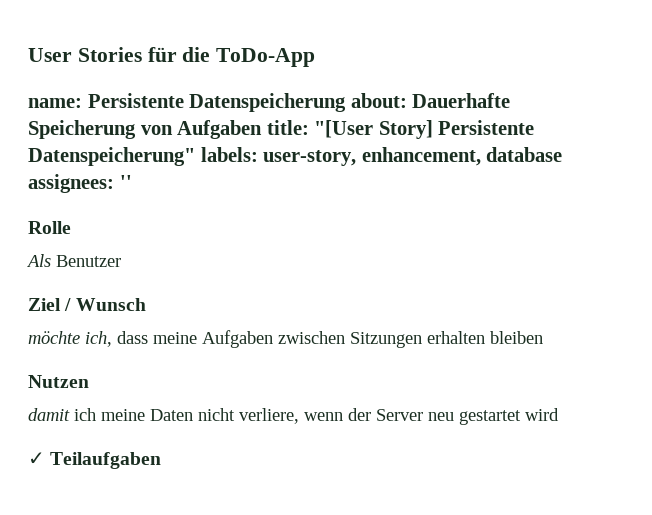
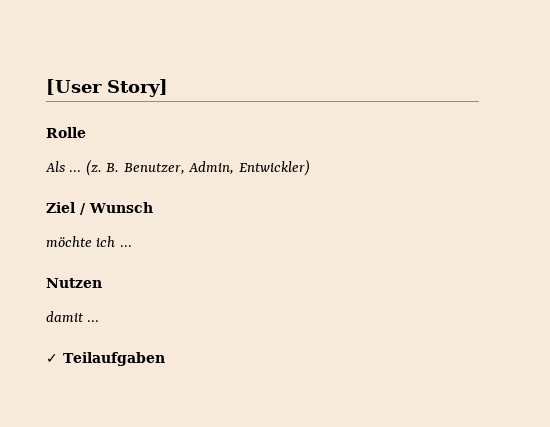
- User Stories für die ToDo-App
- name: Persistente Datenspeicherung about: Dauerhafte Speicherung von Aufgaben title: "[User Story] Persistente Datenspeicherung" labels: user-story, enhancement, database assignees: ''
+ [User Story]
  Rolle
- Als Benutzer
+ Als ... (z. B. Benutzer, Admin, Entwickler)
  Ziel / Wunsch
- möchte ich, dass meine Aufgaben zwischen Sitzungen erhalten bleiben
+ möchte ich ...
  Nutzen
- damit ich meine Daten nicht verliere, wenn der Server neu gestartet wird
+ damit ...

